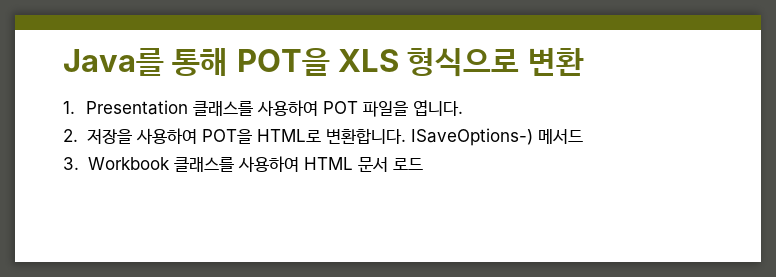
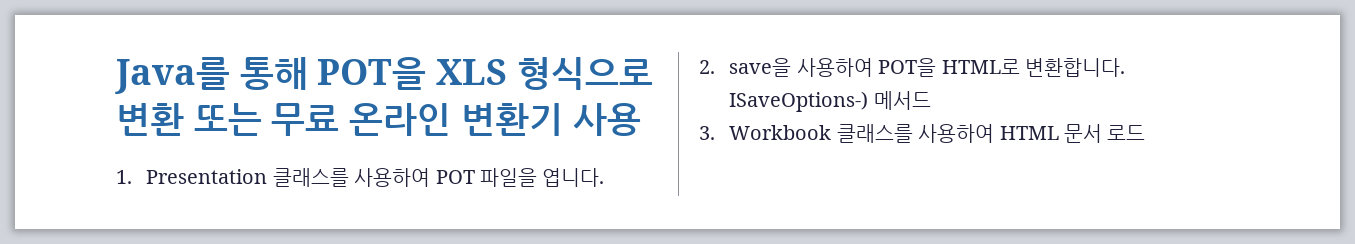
- Java를 통해 POT을 XLS 형식으로 변환
+ Java를 통해 POT을 XLS 형식으로 변환 또는 무료 온라인 변환기 사용
- 2. 저장을 사용하여 POT을 HTML로 변환합니다.
+ 2. save을 사용하여 POT을 HTML로 변환합니다.

